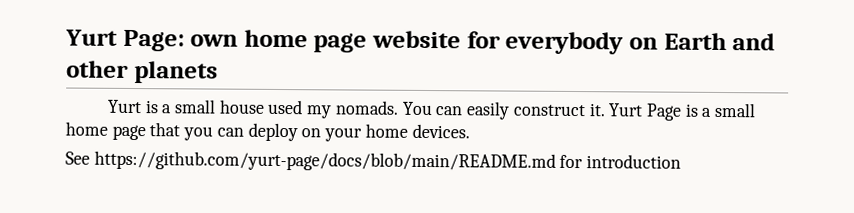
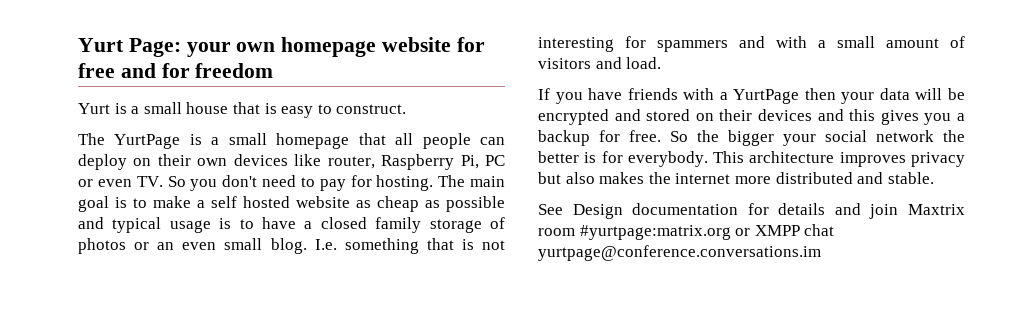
- Yurt Page: own home page website for everybody on Earth and other planets
+ Yurt Page: your own homepage website for free and for freedom
- Yurt is a small house used my nomads. You can easily construct it. Yurt Page is a small home page that you can deploy on your home devices.
- See https://github.com/yurt-page/docs/blob/main/README.md for introduction
+ Yurt is a small house that is easy to construct.
+ The YurtPage is a small homepage that all people can deploy on their own devices like router, Raspberry Pi, PC or even TV. So you don't need to pay for hosting. The main goal is to make a self hosted website as cheap as possible and typical usage is to have a closed family storage of photos or an even small blog. I.e. something that is not interesting for spammers and with a small amount of visitors and load.
+ If you have friends with a YurtPage then your data will be encrypted and stored on their devices and this gives you a backup for free. So the bigger your social network the better is for everybody. This architecture improves privacy but also makes the internet more distributed and stable.
+ See Design documentation for details and join Maxtrix room #yurtpage:matrix.org or XMPP chat yurtpage@conference.conversations.im

